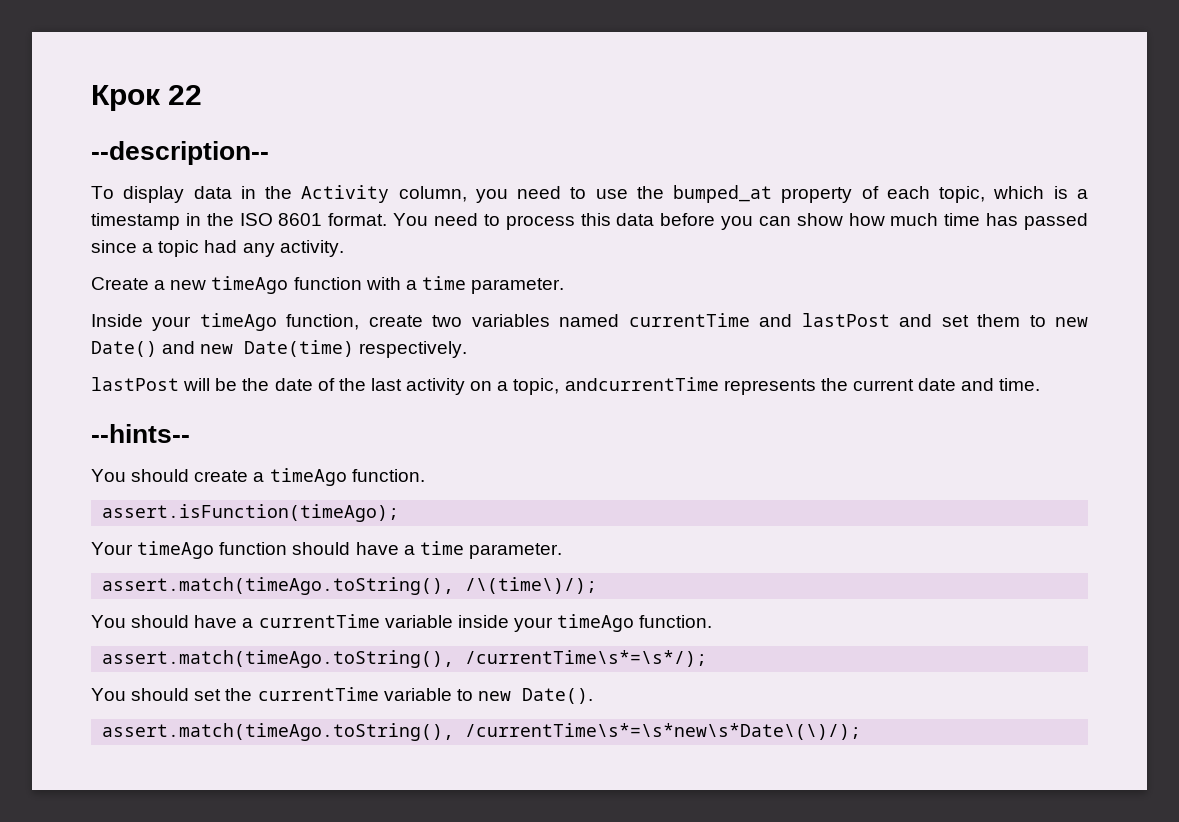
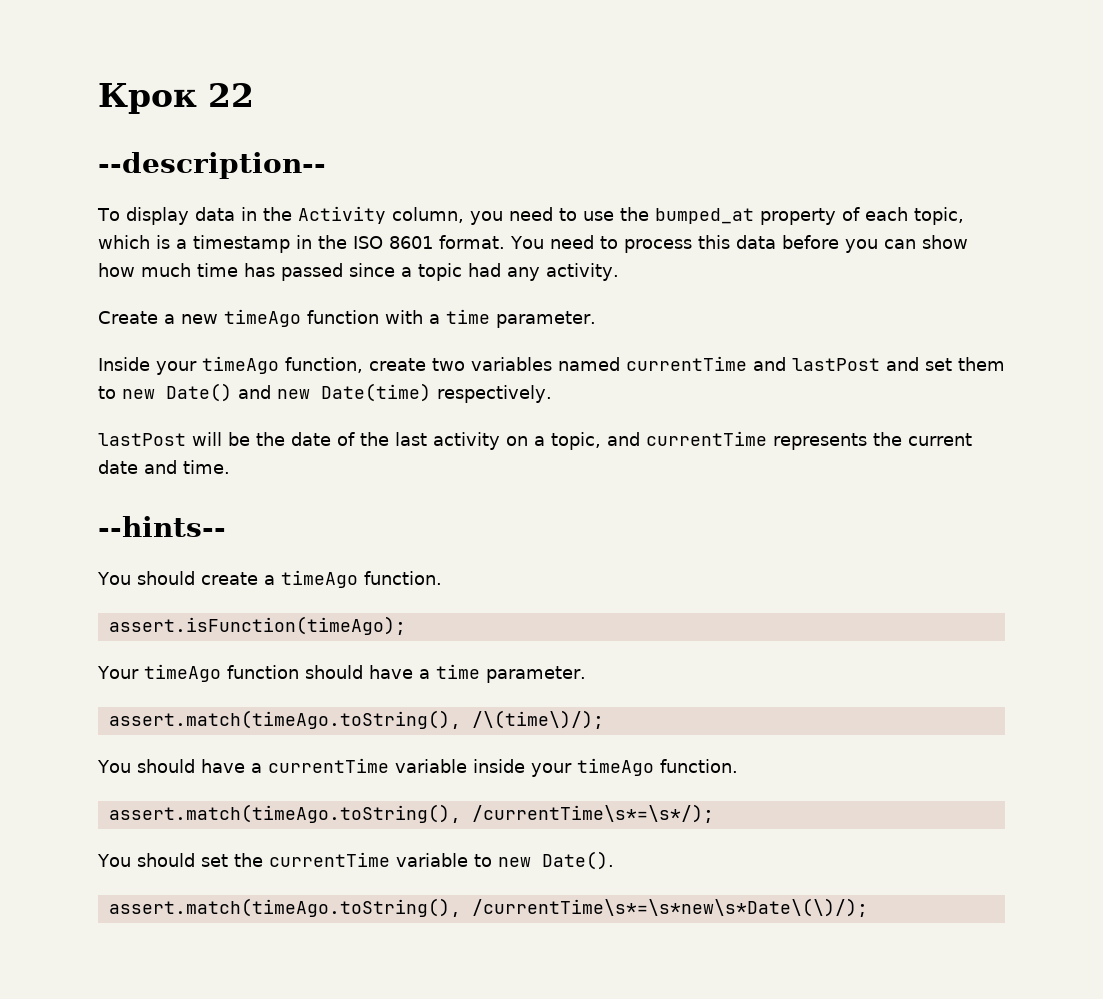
- lastPost will be the date of the last activity on a topic, andcurrentTime represents the current date and time.
+ lastPost will be the date of the last activity on a topic, and currentTime represents the current date and time.

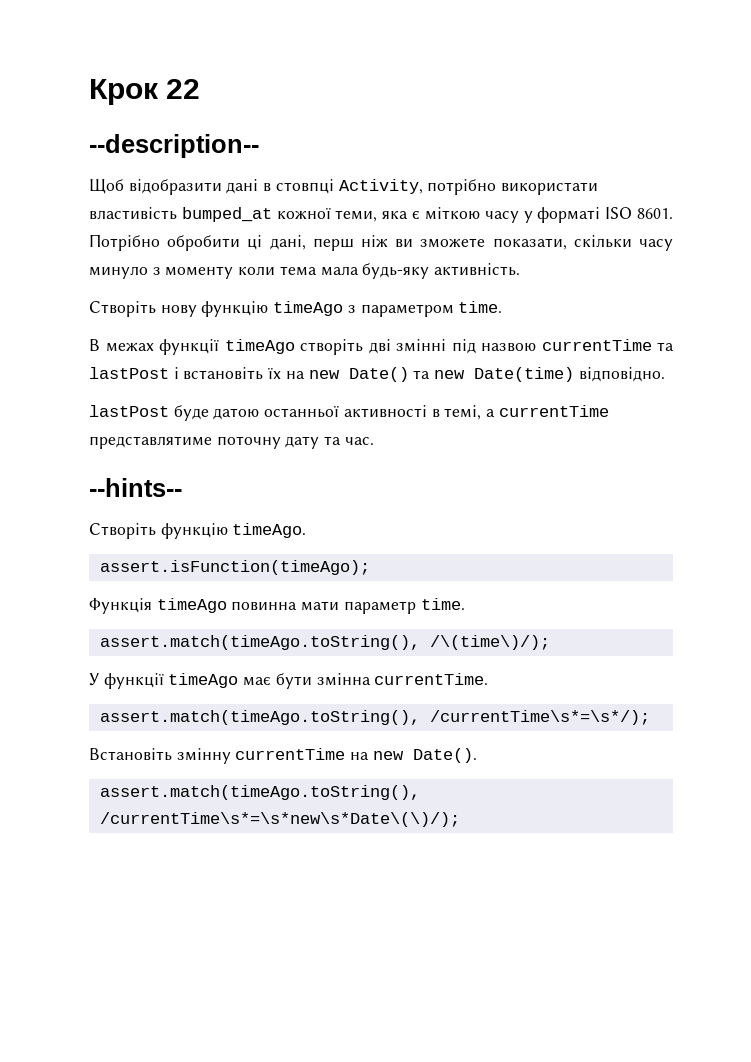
- To display data in the Activity column, you need to use the bumped_at property of each topic, which is a timestamp in the ISO 8601 format. You need to process this data before you can show how much time has passed since a topic had any activity.
- Create a new timeAgo function with a time parameter.
- Inside your timeAgo function, create two variables named currentTime and lastPost and set them to new Date() and new Date(time) respectively.
- lastPost will be the date of the last activity on a topic, and currentTime represents the current date and time.
+ Щоб відобразити дані в стовпці Activity, потрібно використати властивість bumped_at кожної теми, яка є міткою часу у форматі ISO 8601. Потрібно обробити ці дані, перш ніж ви зможете показати, скільки часу минуло з моменту коли тема мала будь-яку активність.
+ Створіть нову функцію timeAgo з параметром time.
+ В межах функції timeAgo створіть дві змінні під назвою currentTime та lastPost і встановіть їх на new Date() та new Date(time) відповідно.
+ lastPost буде датою останньої активності в темі, а currentTime представлятиме поточну дату та час.
  --hints--
- You should create a timeAgo function.
+ Створіть функцію timeAgo.
  assert.isFunction(timeAgo);
- Your timeAgo function should have a time parameter.
+ Функція timeAgo повинна мати параметр time.
  assert.match(timeAgo.toString(), /\(time\)/);
- You should have a currentTime variable inside your timeAgo function.
+ У функції timeAgo має бути змінна currentTime.
  assert.match(timeAgo.toString(), /currentTime\s*=\s*/);
- You should set the currentTime variable to new Date().
+ Встановіть змінну currentTime на new Date().

